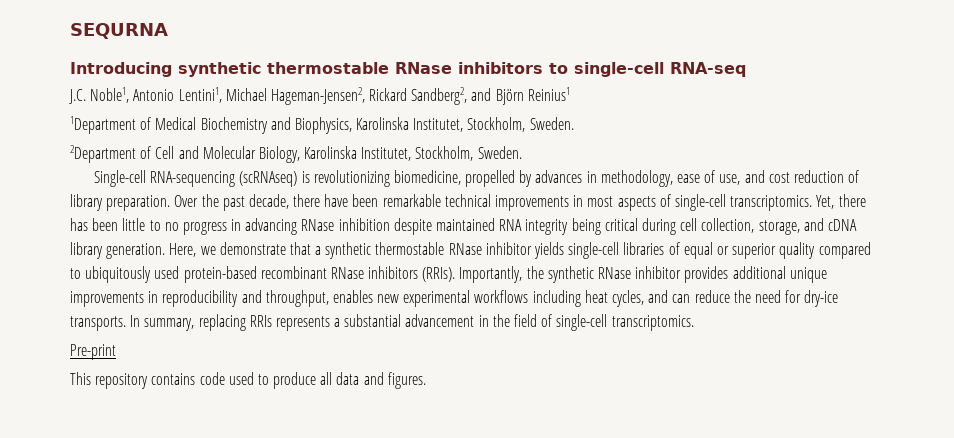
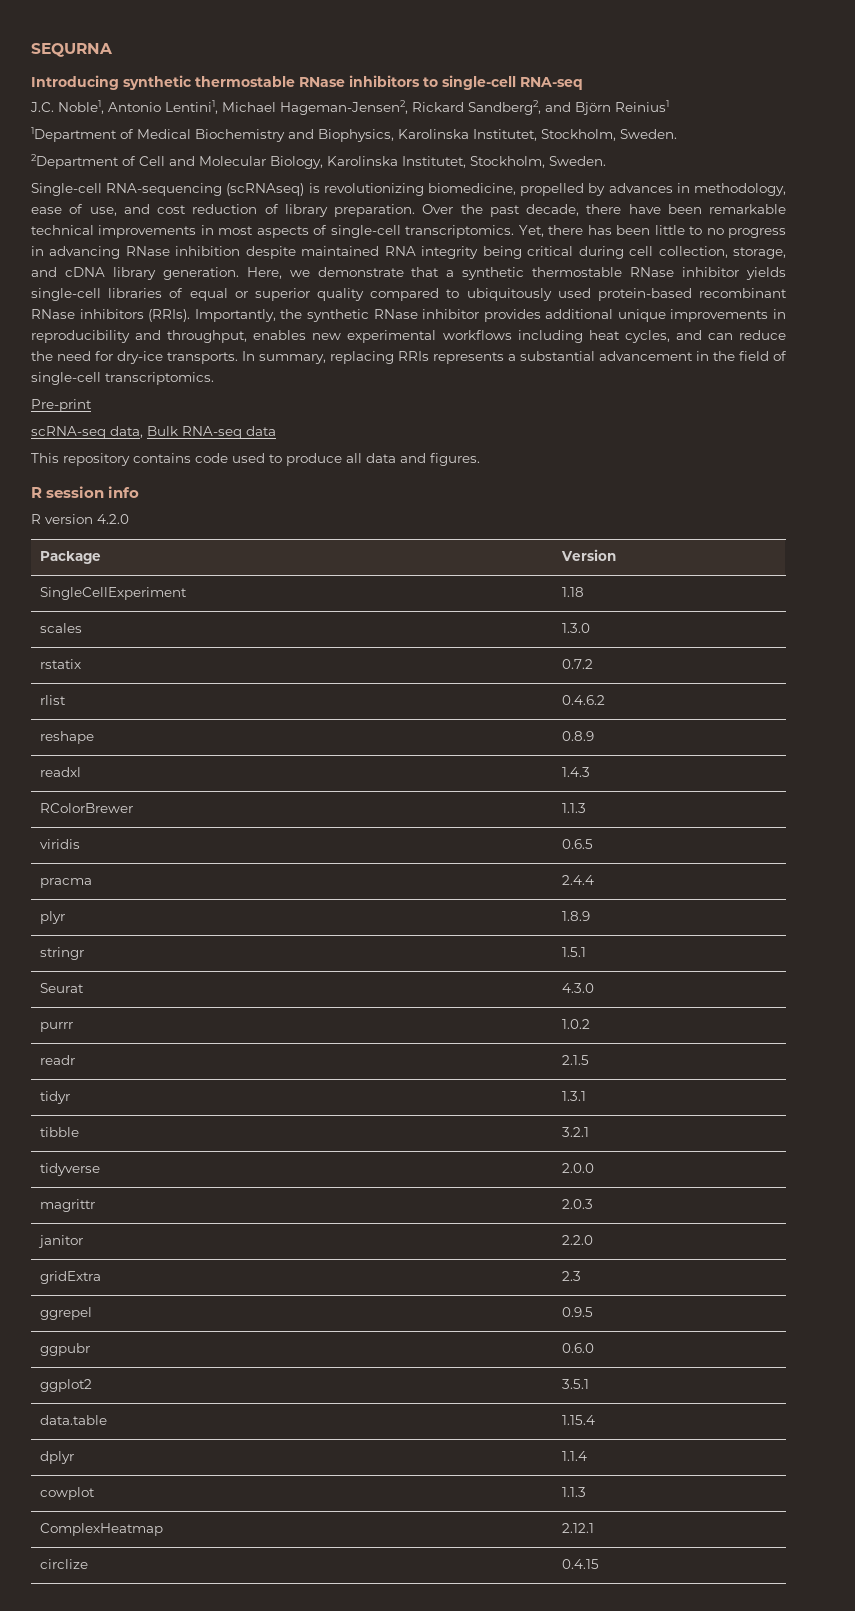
+ scRNA-seq data, Bulk RNA-seq data
+ R session info
+ R version 4.2.0
+ Package | Version
+ SingleCellExperiment | 1.18
+ scales | 1.3.0
+ rstatix | 0.7.2
+ rlist | 0.4.6.2
+ reshape | 0.8.9
+ readxl | 1.4.3
+ RColorBrewer | 1.1.3
+ viridis | 0.6.5
+ pracma | 2.4.4
+ plyr | 1.8.9
+ stringr | 1.5.1
+ Seurat | 4.3.0
+ purrr | 1.0.2
+ readr | 2.1.5
+ tidyr | 1.3.1
+ tibble | 3.2.1
+ tidyverse | 2.0.0
+ magrittr | 2.0.3
+ janitor | 2.2.0
+ gridExtra | 2.3
+ ggrepel | 0.9.5
+ ggpubr | 0.6.0
+ ggplot2 | 3.5.1
+ data.table | 1.15.4
+ dplyr | 1.1.4
+ cowplot | 1.1.3
+ ComplexHeatmap | 2.12.1
+ circlize | 0.4.15

